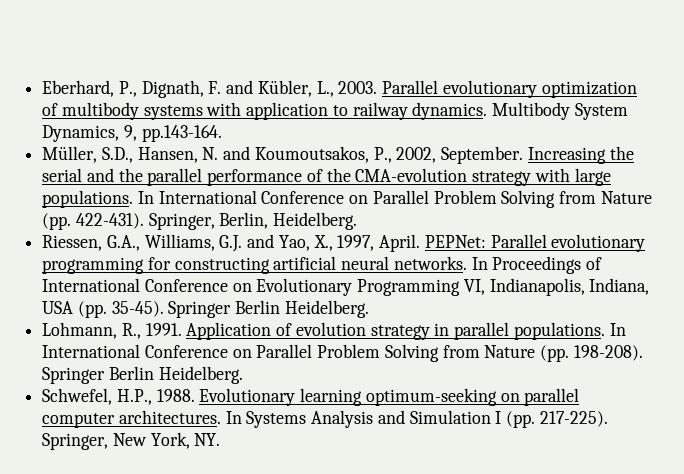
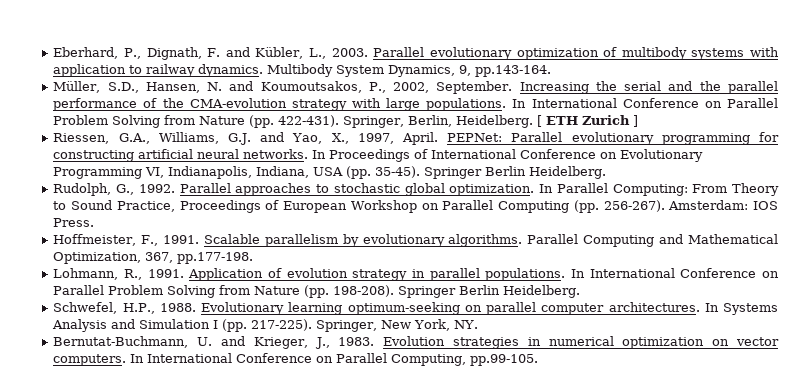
+ [ ETH Zurich ]
+ Rudolph, G., 1992. Parallel approaches to stochastic global optimization. In Parallel Computing: From Theory to Sound Practice, Proceedings of European Workshop on Parallel Computing (pp. 256-267). Amsterdam: IOS Press.
+ Hoffmeister, F., 1991. Scalable parallelism by evolutionary algorithms. Parallel Computing and Mathematical Optimization, 367, pp.177-198.
+ Bernutat-Buchmann, U. and Krieger, J., 1983. Evolution strategies in numerical optimization on vector computers. In International Conference on Parallel Computing, pp.99-105.

